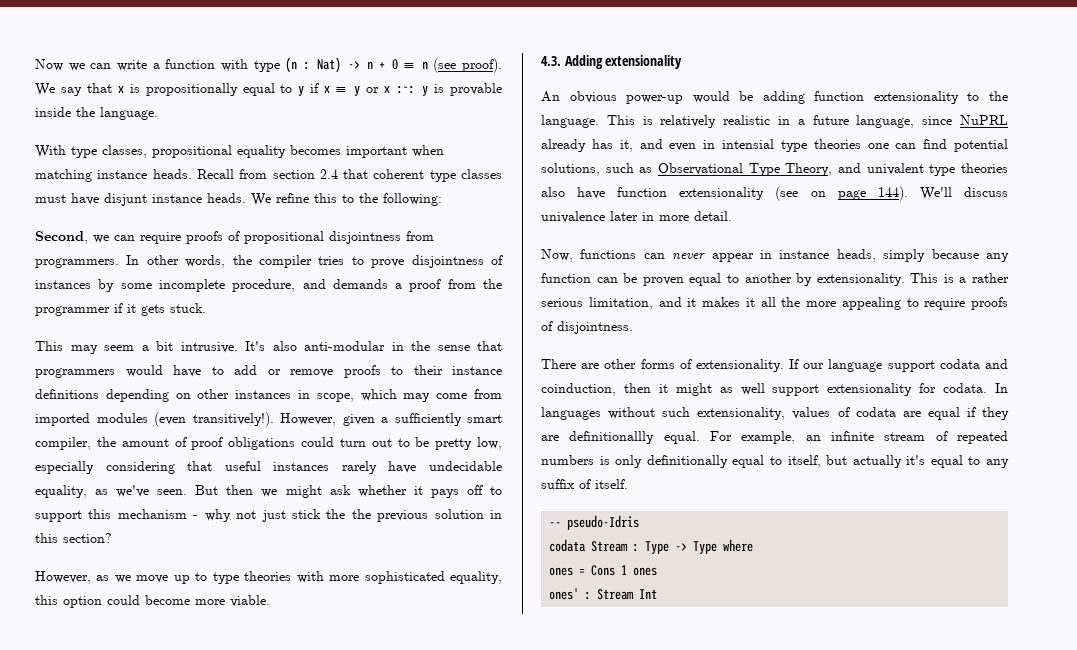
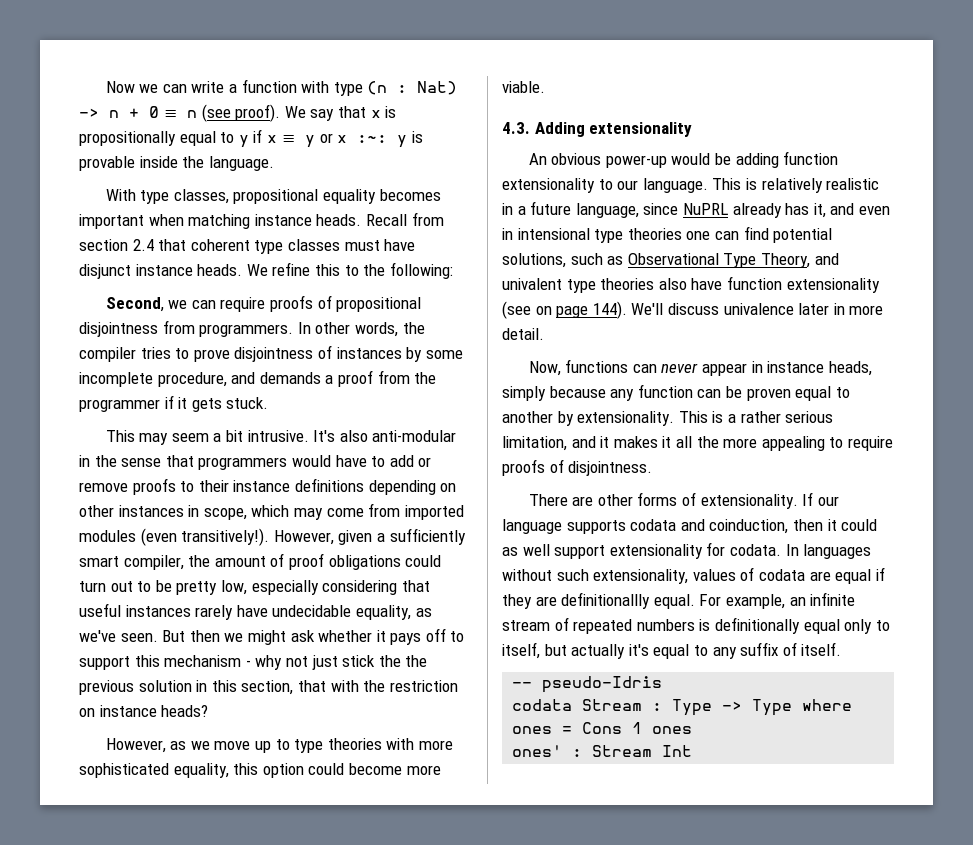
- Recall from section 2.4 that coherent type classes must have disjunt instance heads.
+ Recall from section 2.4 that coherent type classes must have disjunct instance heads.
- But then we might ask whether it pays off to support this mechanism - why not just stick the the previous solution in this section?
+ But then we might ask whether it pays off to support this mechanism - why not just stick the the previous solution in this section, that with the restriction on instance heads?
- An obvious power-up would be adding function extensionality to the language.
+ An obvious power-up would be adding function extensionality to our language.
- This is relatively realistic in a future language, since NuPRL already has it, and even in intensial type theories one can find potential solutions, such as Observational Type Theory, and univalent type theories also have function extensionality (see on page 144).
+ This is relatively realistic in a future language, since NuPRL already has it, and even in intensional type theories one can find potential solutions, such as Observational Type Theory, and univalent type theories also have function extensionality (see on page 144).
- If our language support codata and coinduction, then it might as well support extensionality for codata.
+ If our language supports codata and coinduction, then it could as well support extensionality for codata.
- For example, an infinite stream of repeated numbers is only definitionally equal to itself, but actually it's equal to any suffix of itself.
+ For example, an infinite stream of repeated numbers is definitionally equal only to itself, but actually it's equal to any suffix of itself.

